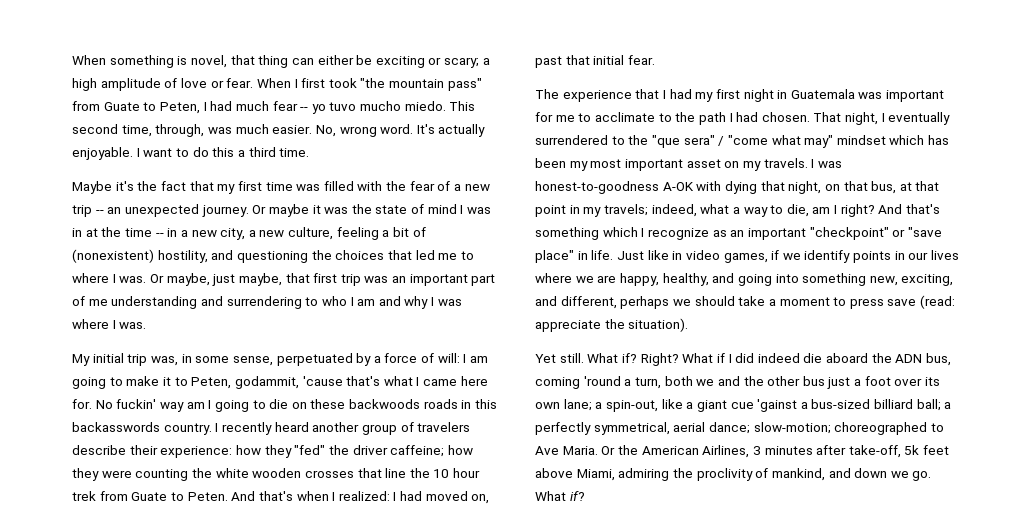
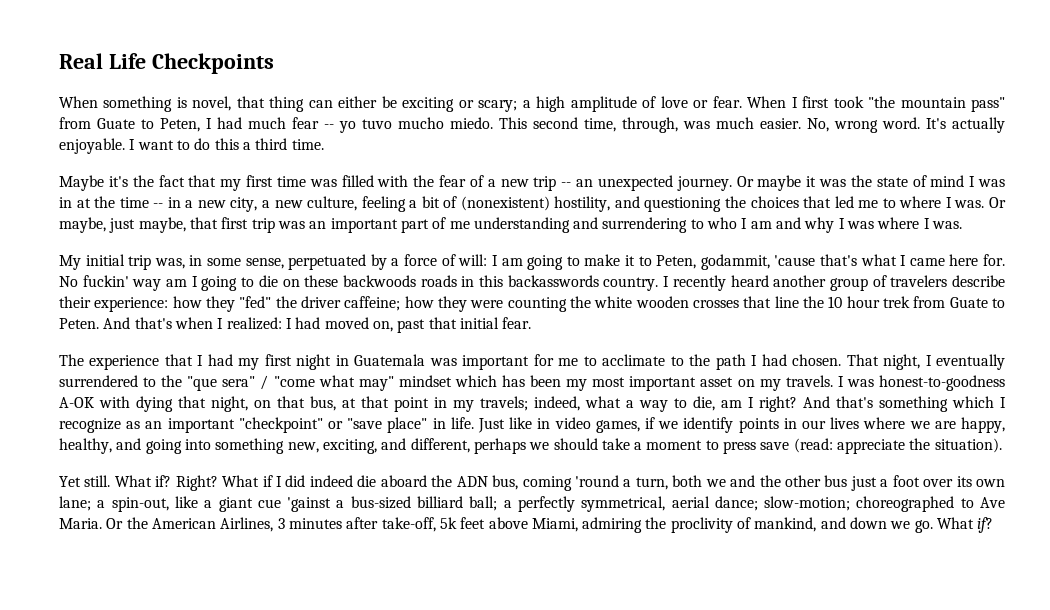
+ Real Life Checkpoints

